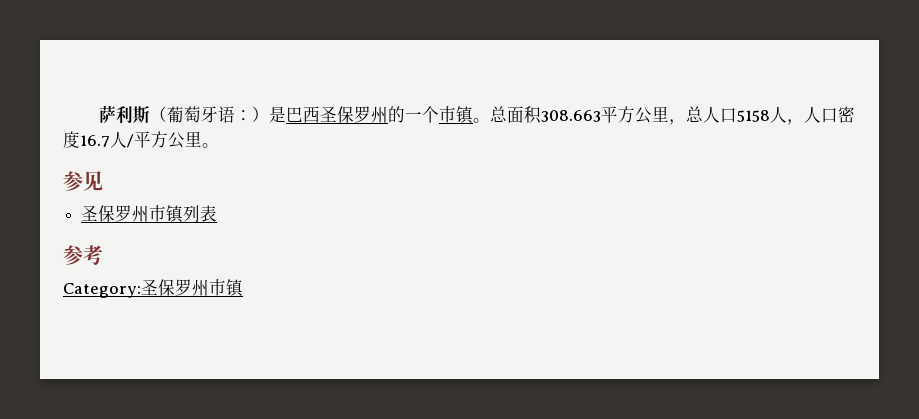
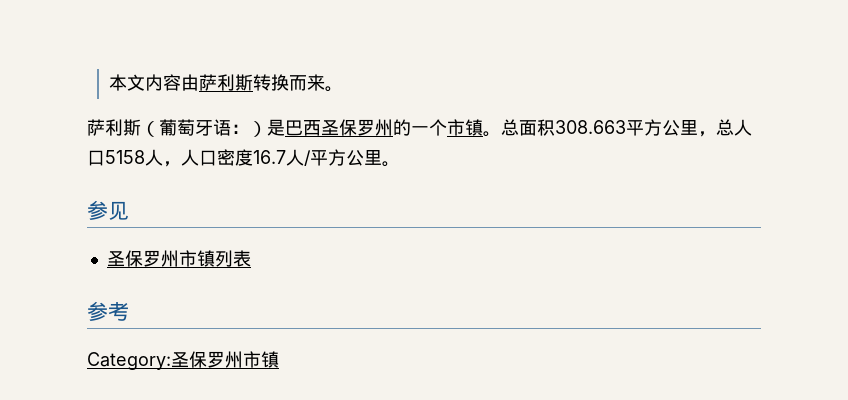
+ 本文内容由萨利斯转换而来。

